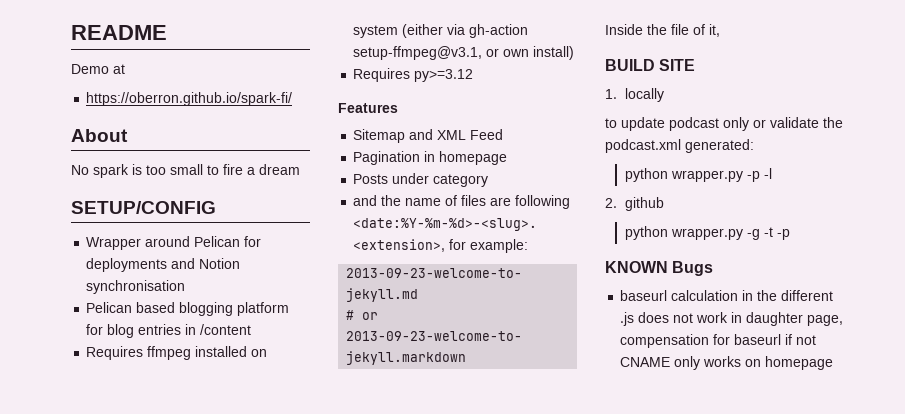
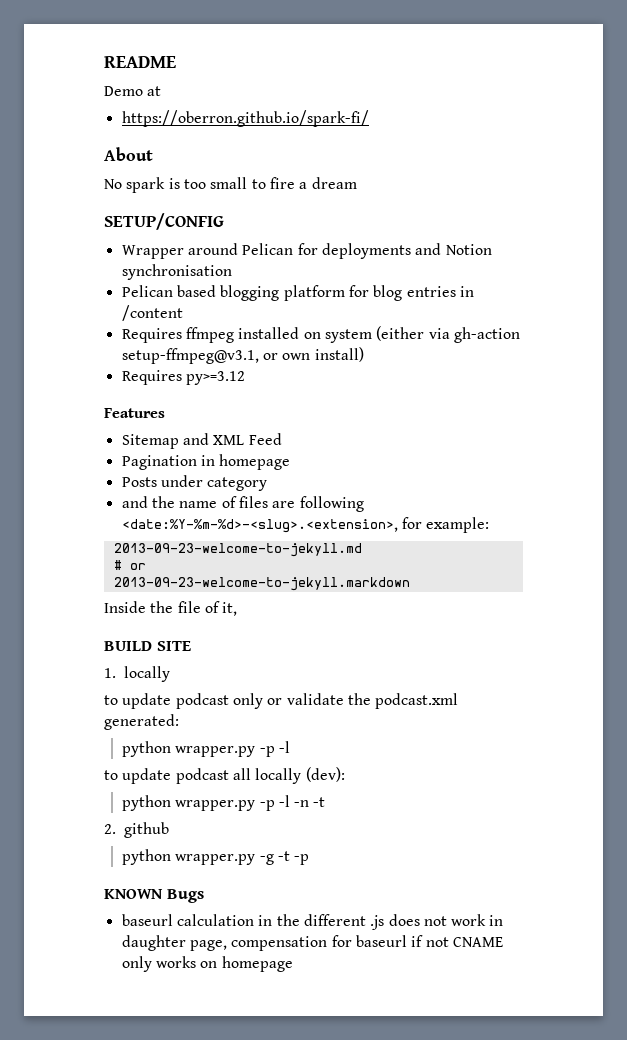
+ to update podcast all locally (dev):
+ python wrapper.py -p -l -n -t

